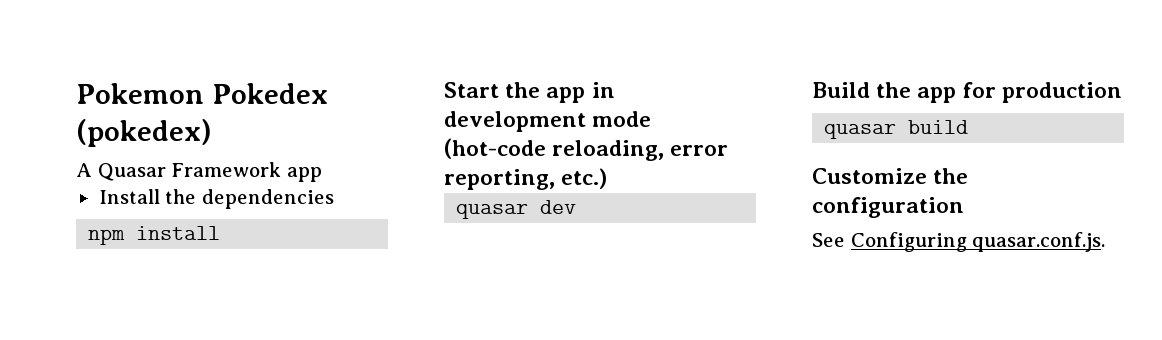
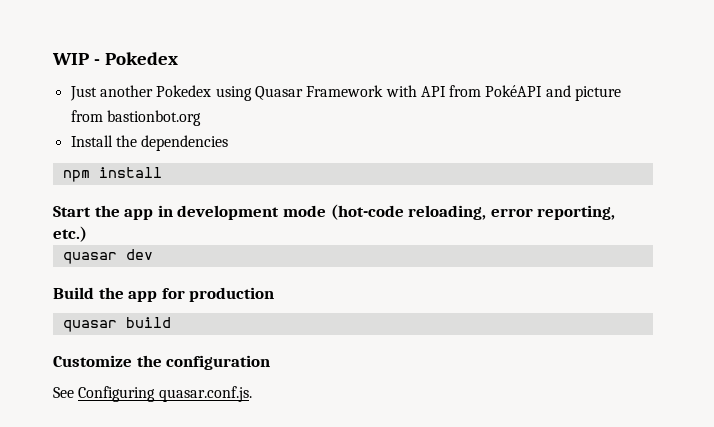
- Pokemon Pokedex (pokedex)
- A Quasar Framework app
+ WIP - Pokedex
+ Just another Pokedex using Quasar Framework with API from PokéAPI and picture from bastionbot.org

